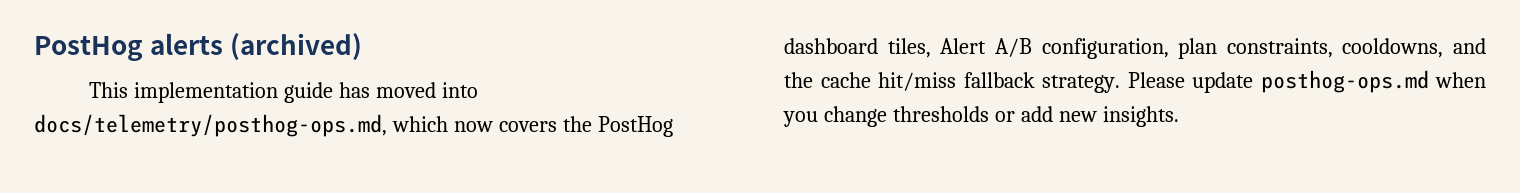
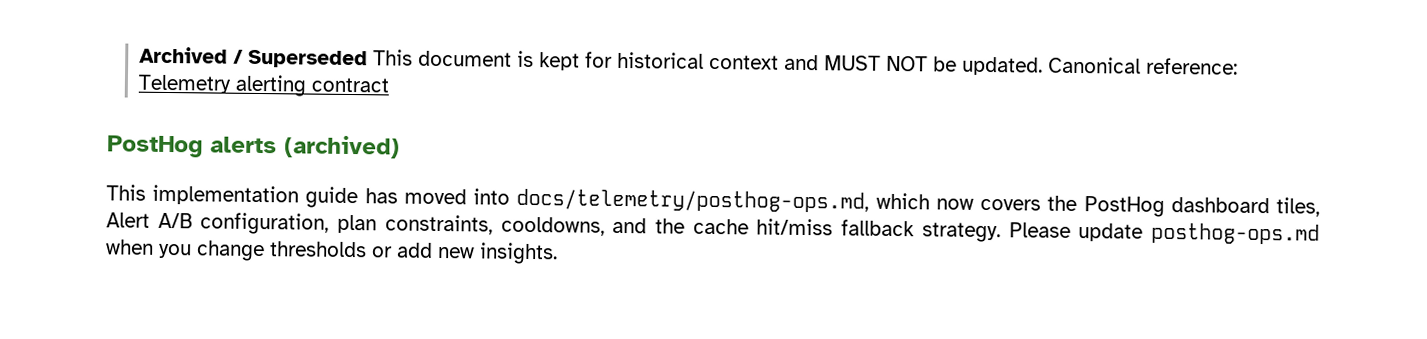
+ Archived / Superseded This document is kept for historical context and MUST NOT be updated. Canonical reference: Telemetry alerting contract

